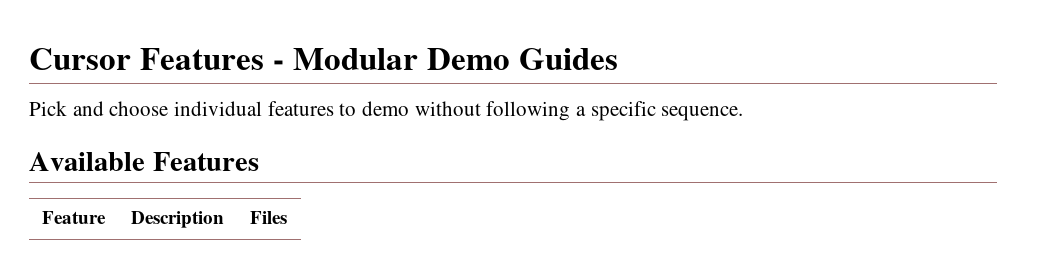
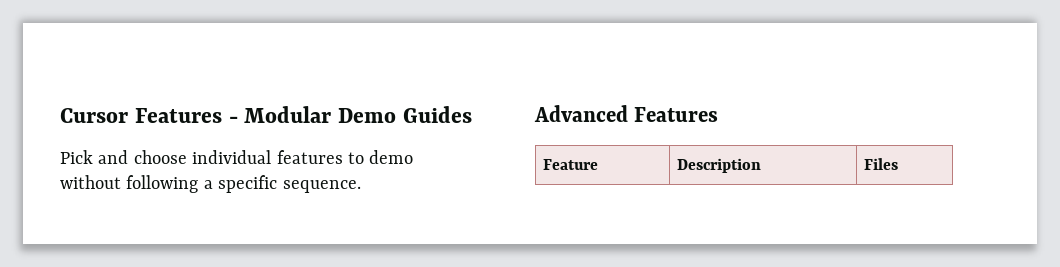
- Available Features
+ Advanced Features

